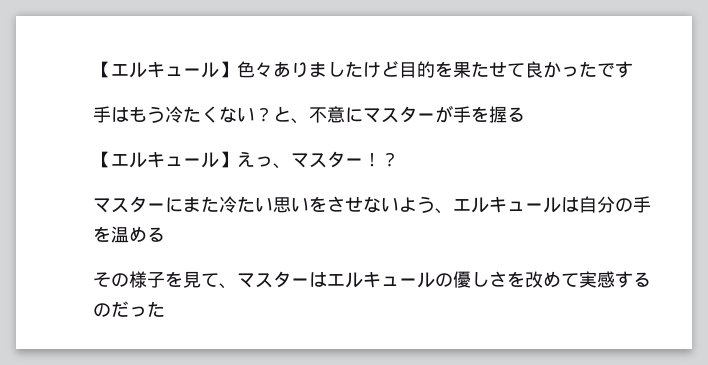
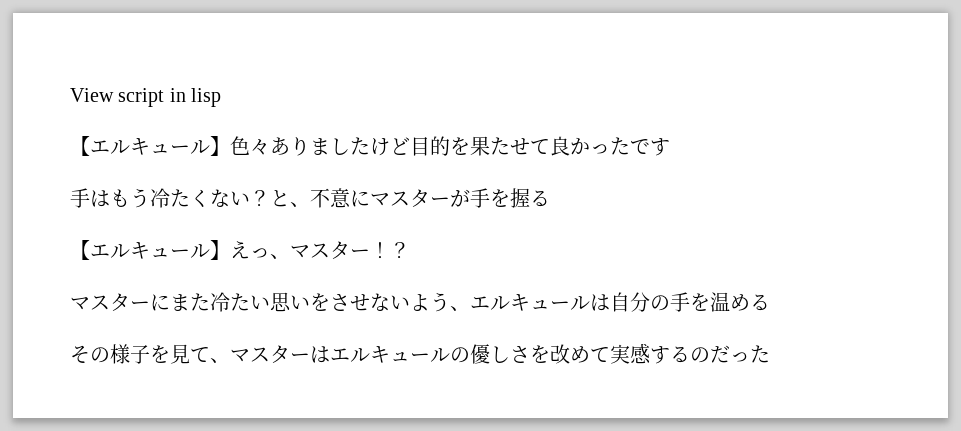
+ View script in lisp

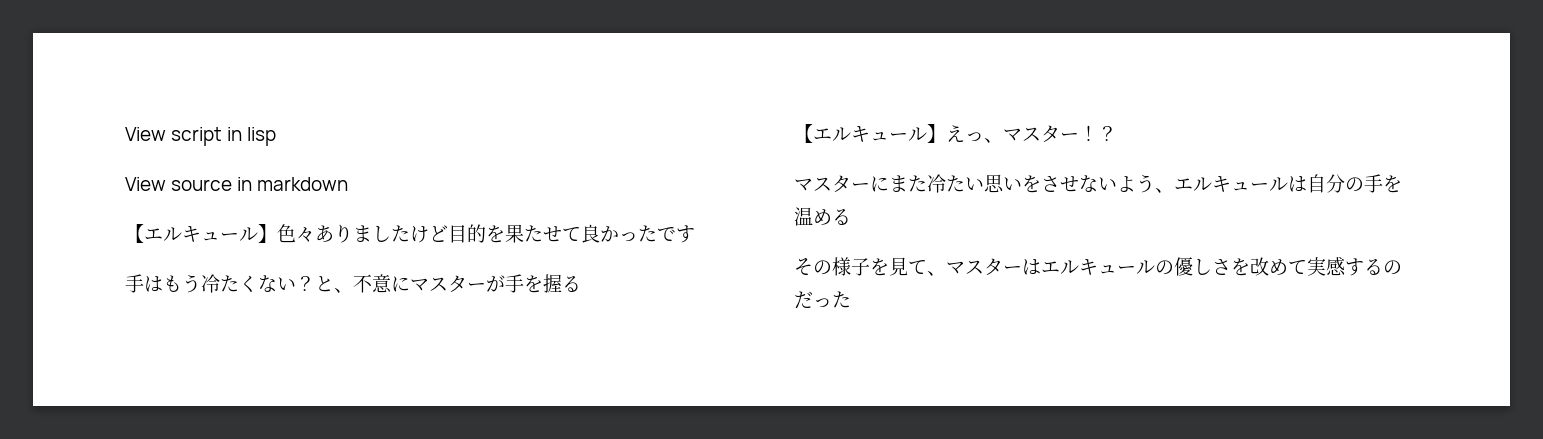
+ View source in markdown

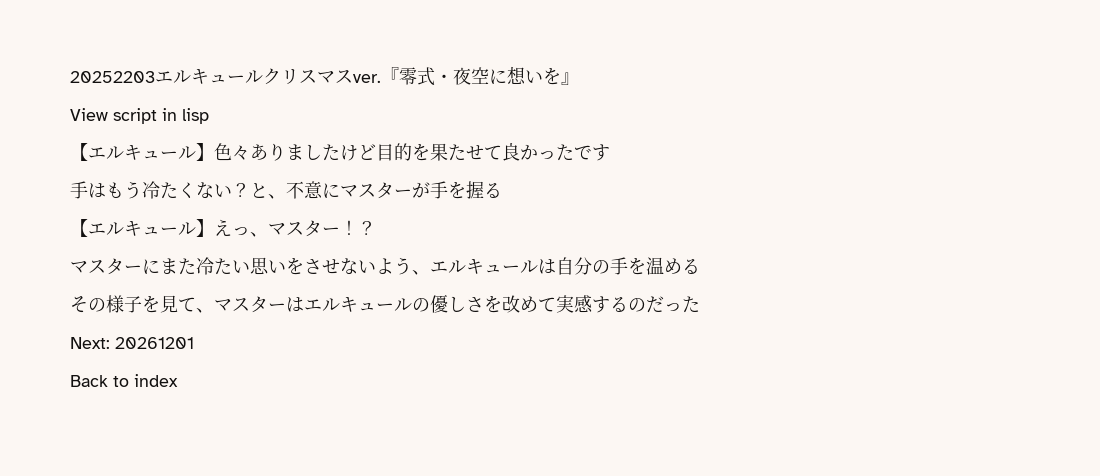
+ 20252203エルキュールクリスマスver.『零式・夜空に想いを』
- View source in markdown
+ Next: 20261201
+ Back to index

